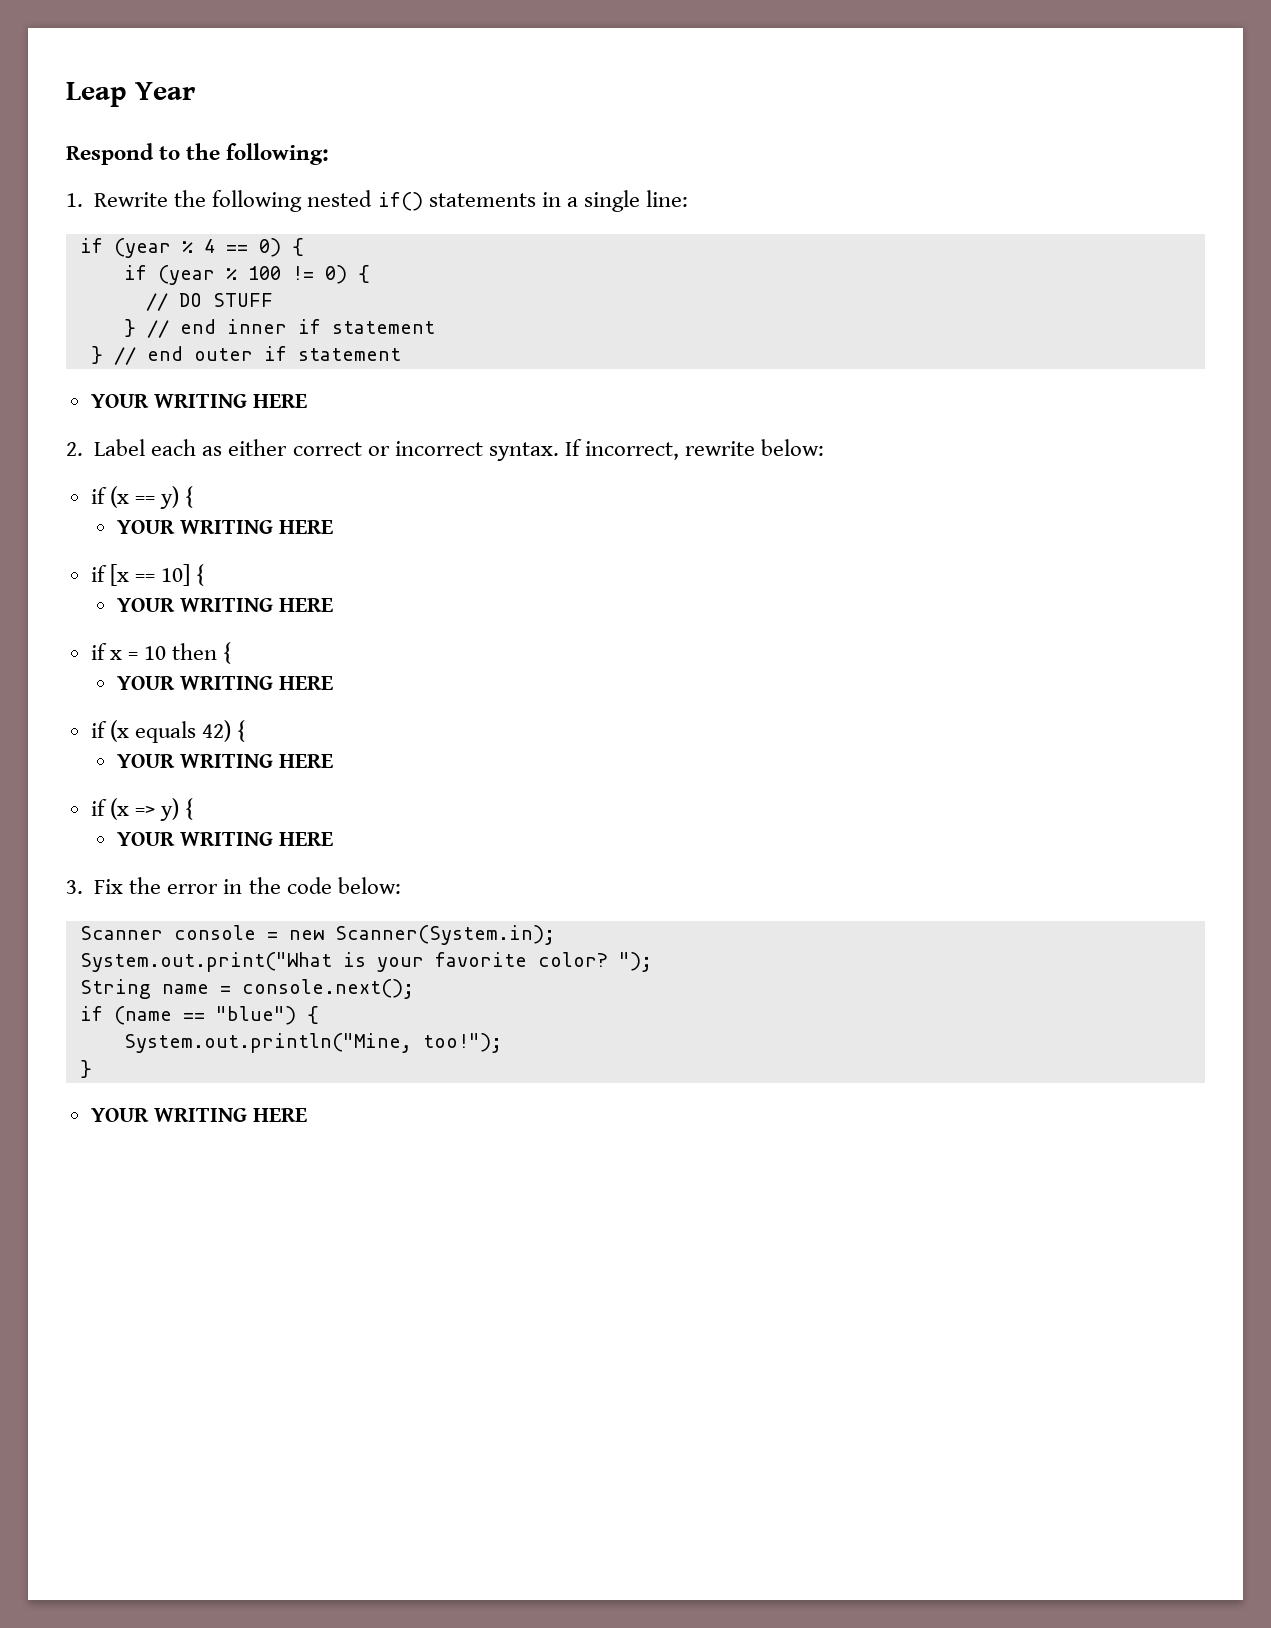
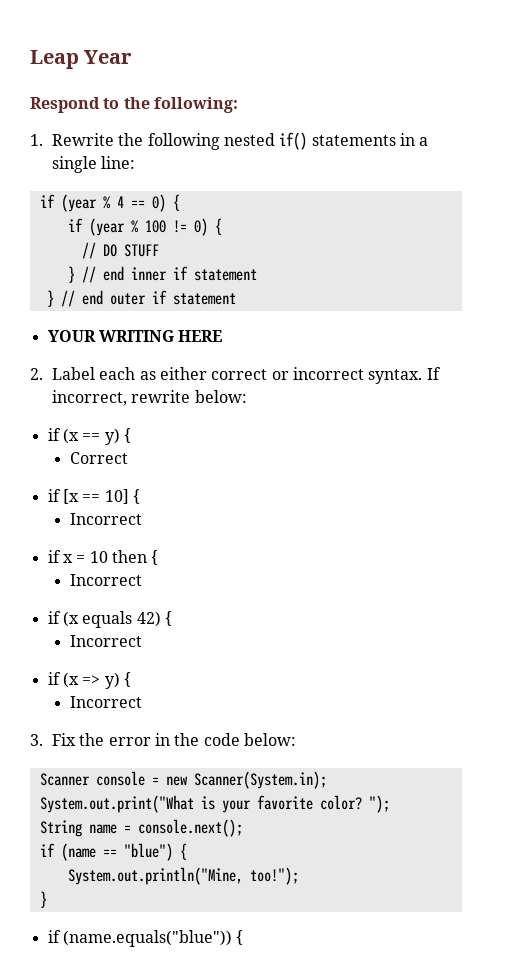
  if (x == y) {
- YOUR WRITING HERE
+ Correct
  if [x == 10] {
- YOUR WRITING HERE
+ Incorrect
  if x = 10 then {
- YOUR WRITING HERE
+ Incorrect
  if (x equals 42) {
- YOUR WRITING HERE
+ Incorrect
  if (x => y) {
- YOUR WRITING HERE
+ Incorrect
  System.out.println("Mine, too!");
  }
- YOUR WRITING HERE
+ if (name.equals("blue")) {

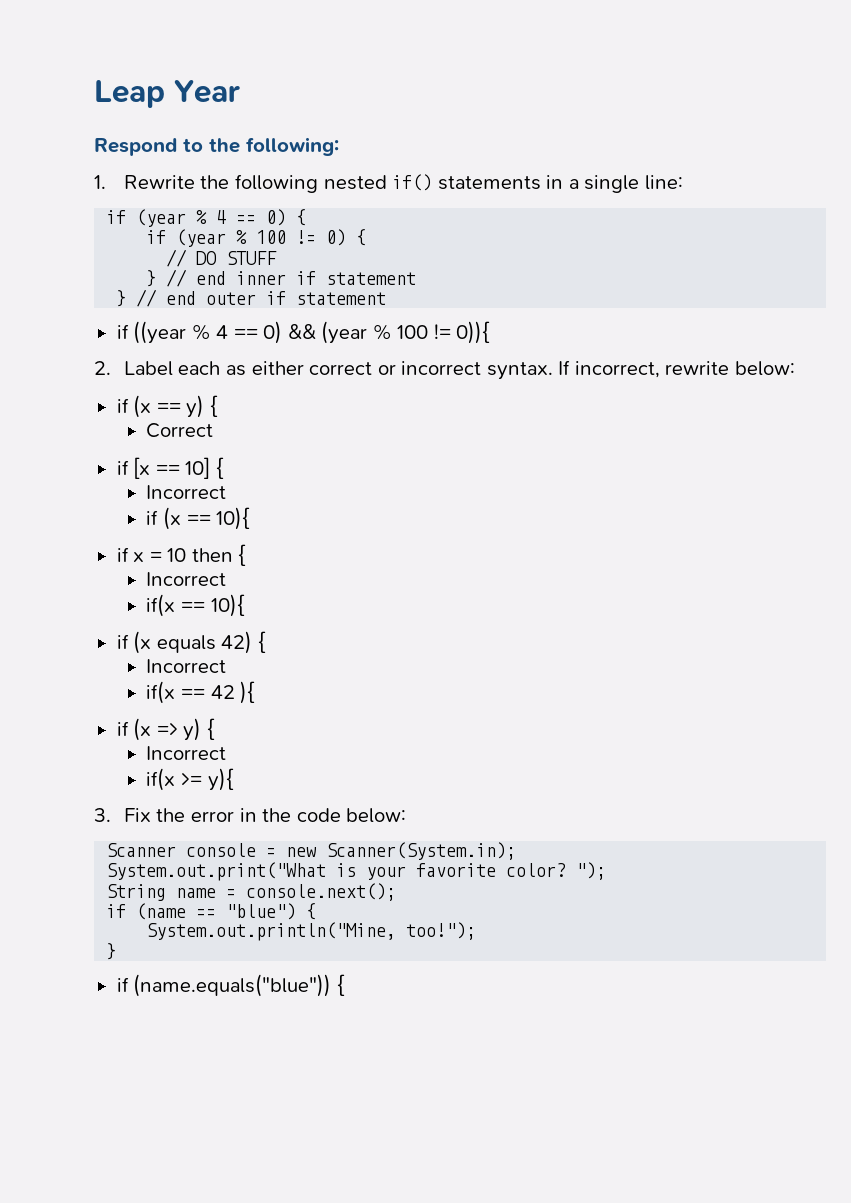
- YOUR WRITING HERE
+ if ((year % 4 == 0) && (year % 100 != 0)){
+ if (x == 10){
+ if(x == 10){
+ if(x == 42 ){
+ if(x >= y){

